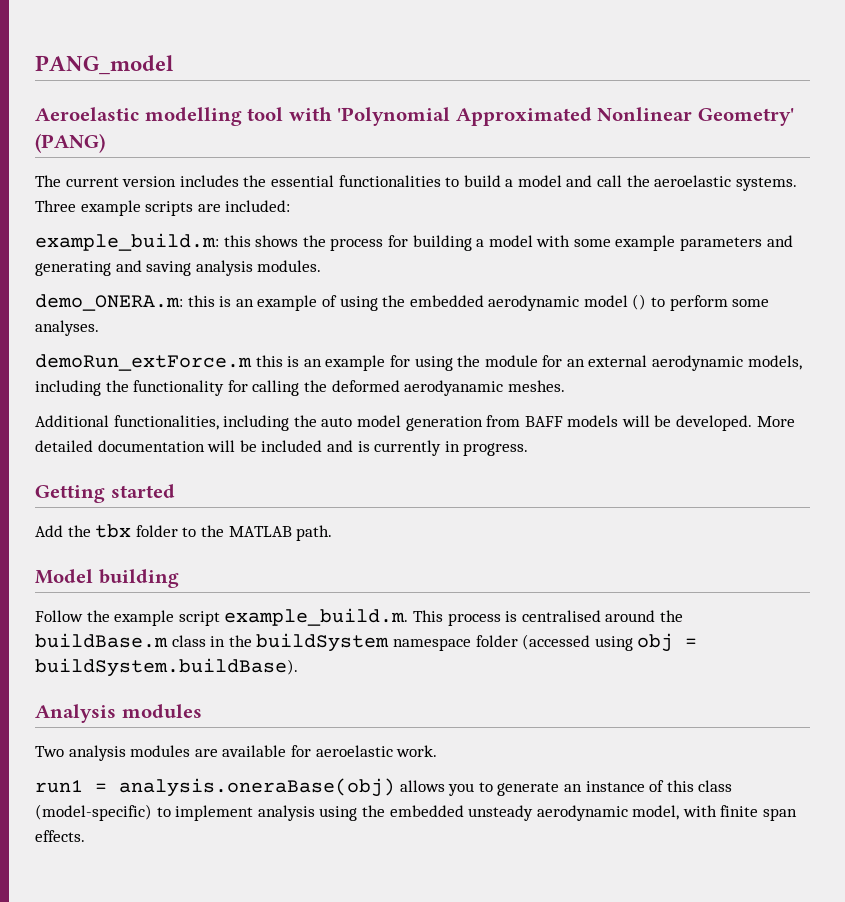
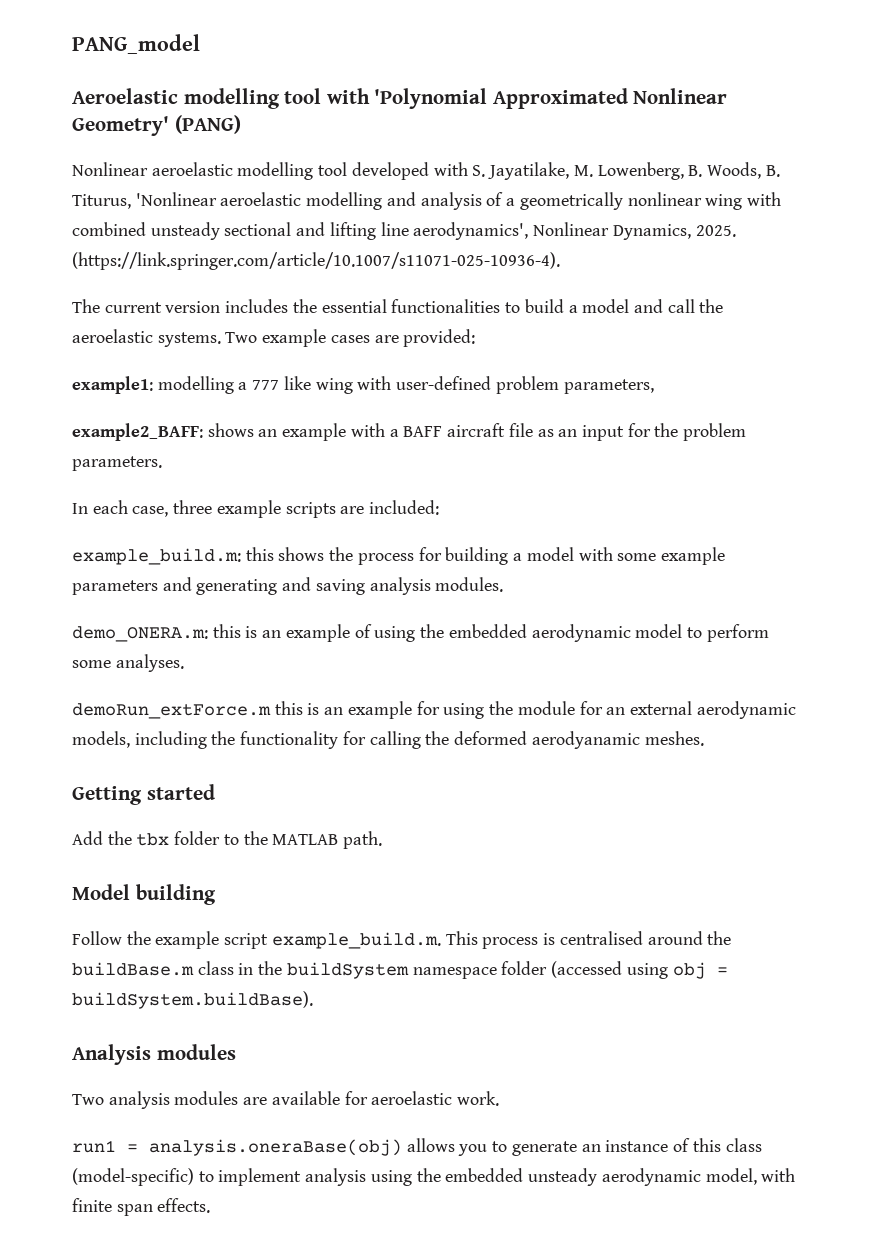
+ Nonlinear aeroelastic modelling tool developed with S. Jayatilake, M. Lowenberg, B. Woods, B. Titurus, 'Nonlinear aeroelastic modelling and analysis of a geometrically nonlinear wing with combined unsteady sectional and lifting line aerodynamics', Nonlinear Dynamics, 2025. (https://link.springer.com/article/10.1007/s11071-025-10936-4).
- Three example scripts are included:
+ Two example cases are provided:
+ example1: modelling a 777 like wing with user-defined problem parameters,
+ example2_BAFF: shows an example with a BAFF aircraft file as an input for the problem parameters.
+ In each case, three example scripts are included:
- demo_ONERA.m: this is an example of using the embedded aerodynamic model () to perform some analyses.
+ demo_ONERA.m: this is an example of using the embedded aerodynamic model to perform some analyses.
- Additional functionalities, including the auto model generation from BAFF models will be developed. More detailed documentation will be included and is currently in progress.

